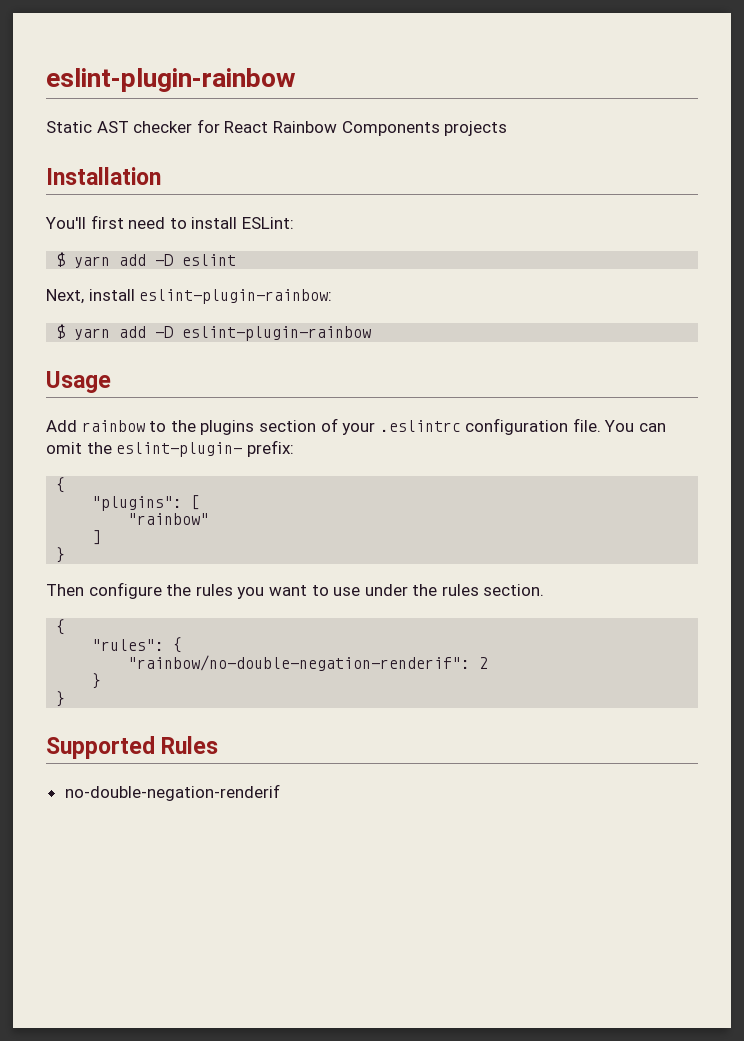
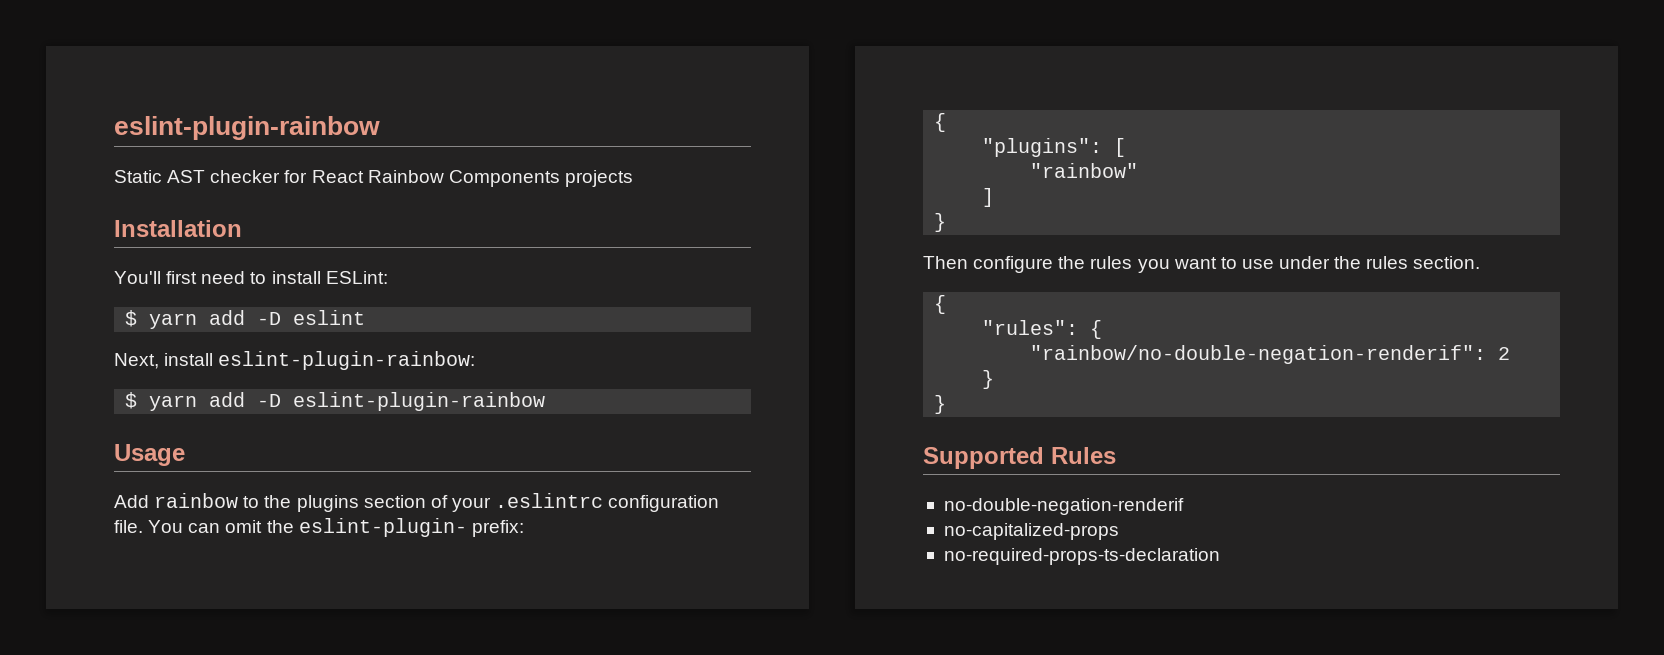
+ no-capitalized-props
+ no-required-props-ts-declaration

